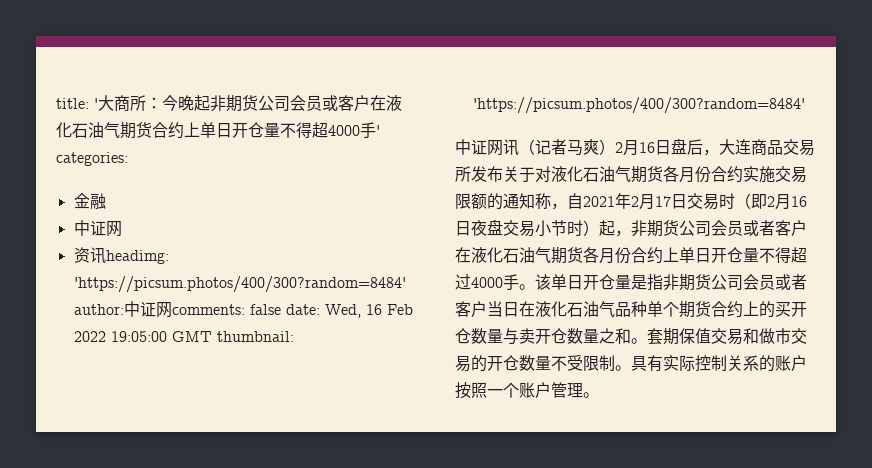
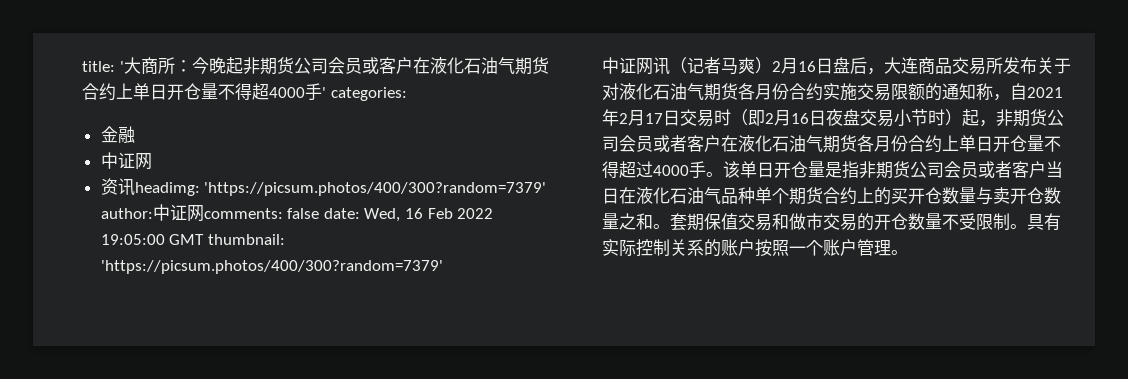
- 资讯headimg: 'https://picsum.photos/400/300?random=8484' author:中证网comments: false date: Wed, 16 Feb 2022 19:05:00 GMT thumbnail: 'https://picsum.photos/400/300?random=8484'
+ 资讯headimg: 'https://picsum.photos/400/300?random=7379' author:中证网comments: false date: Wed, 16 Feb 2022 19:05:00 GMT thumbnail: 'https://picsum.photos/400/300?random=7379'

